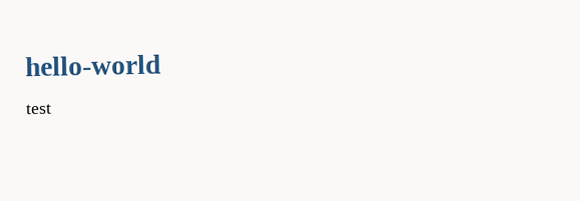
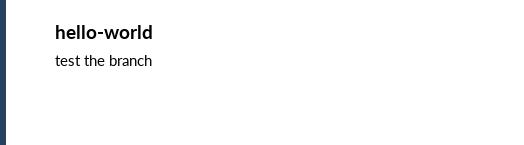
- test
+ test the branch

